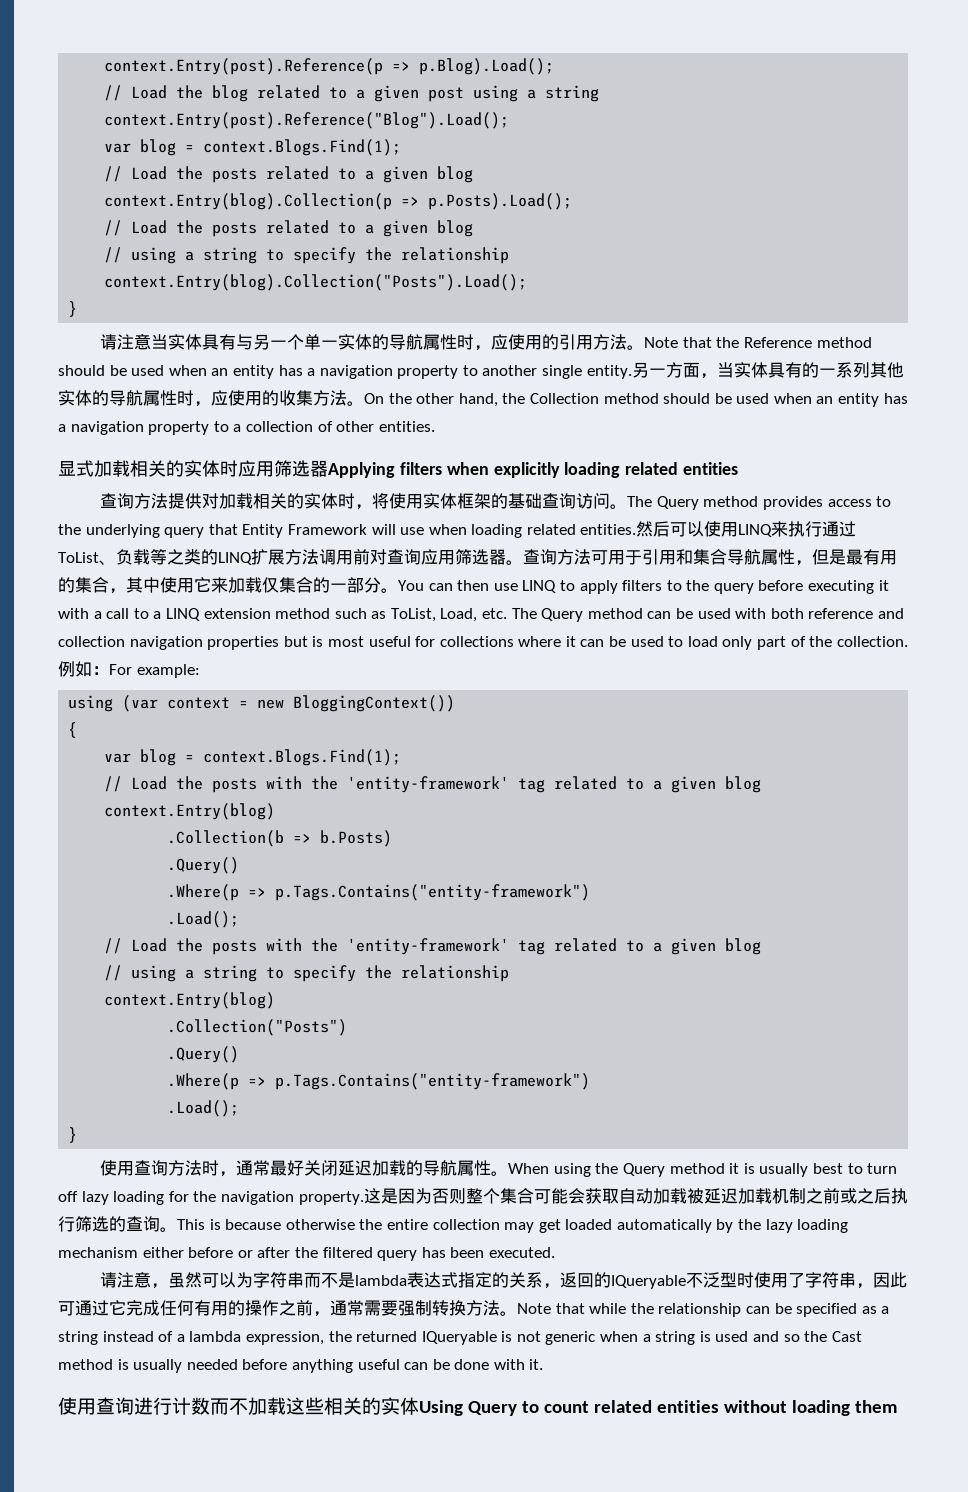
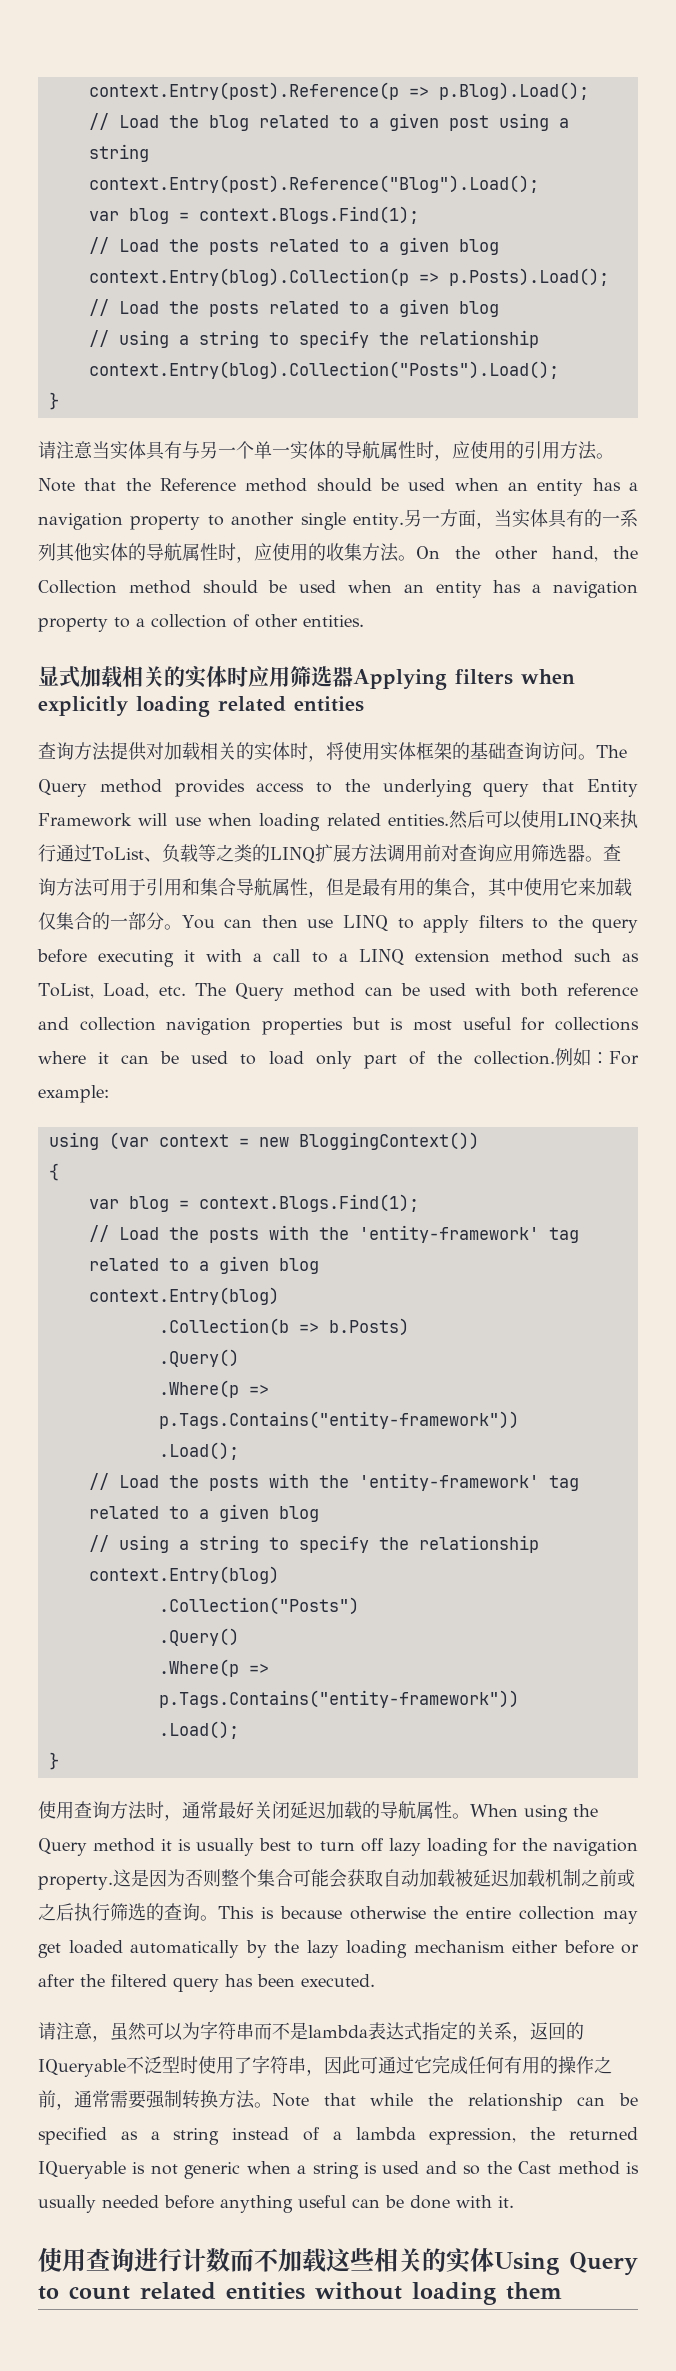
  .Collection(b => b.Posts)
  .Query()
- .Where(p => p.Tags.Contains("entity-framework")
+ .Where(p => p.Tags.Contains("entity-framework"))
  .Collection("Posts")
  .Query()
- .Where(p => p.Tags.Contains("entity-framework")
+ .Where(p => p.Tags.Contains("entity-framework"))

